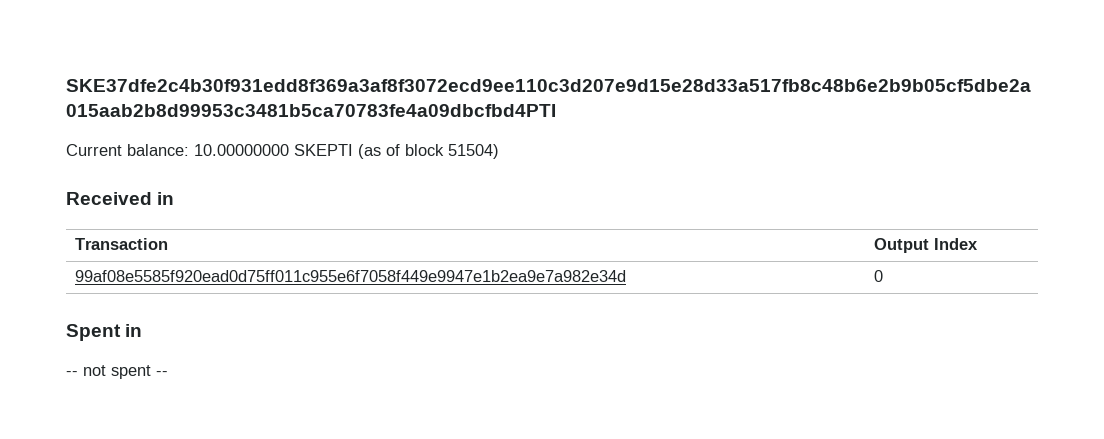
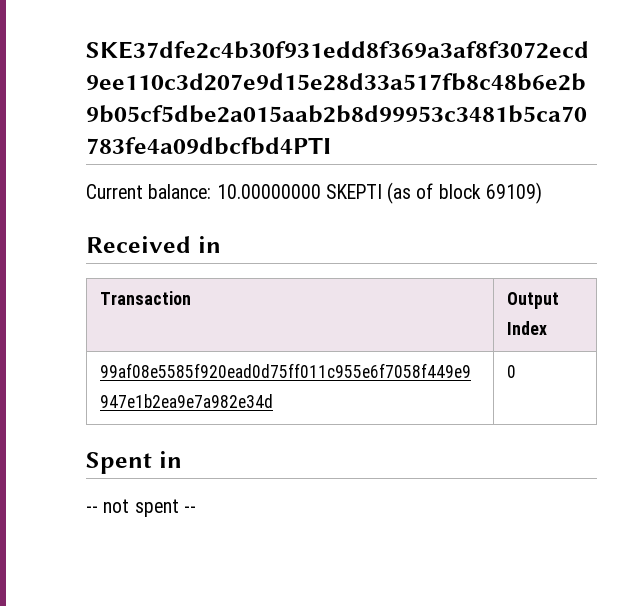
- Current balance: 10.00000000 SKEPTI (as of block 51504)
+ Current balance: 10.00000000 SKEPTI (as of block 69109)

